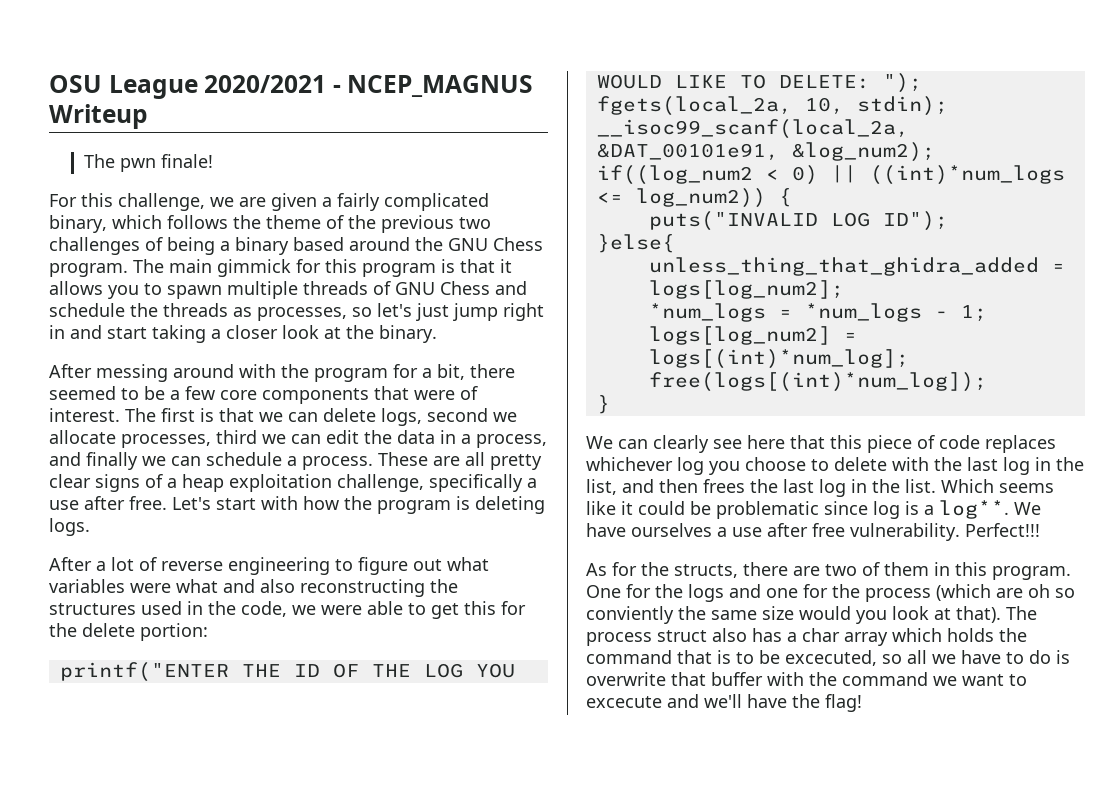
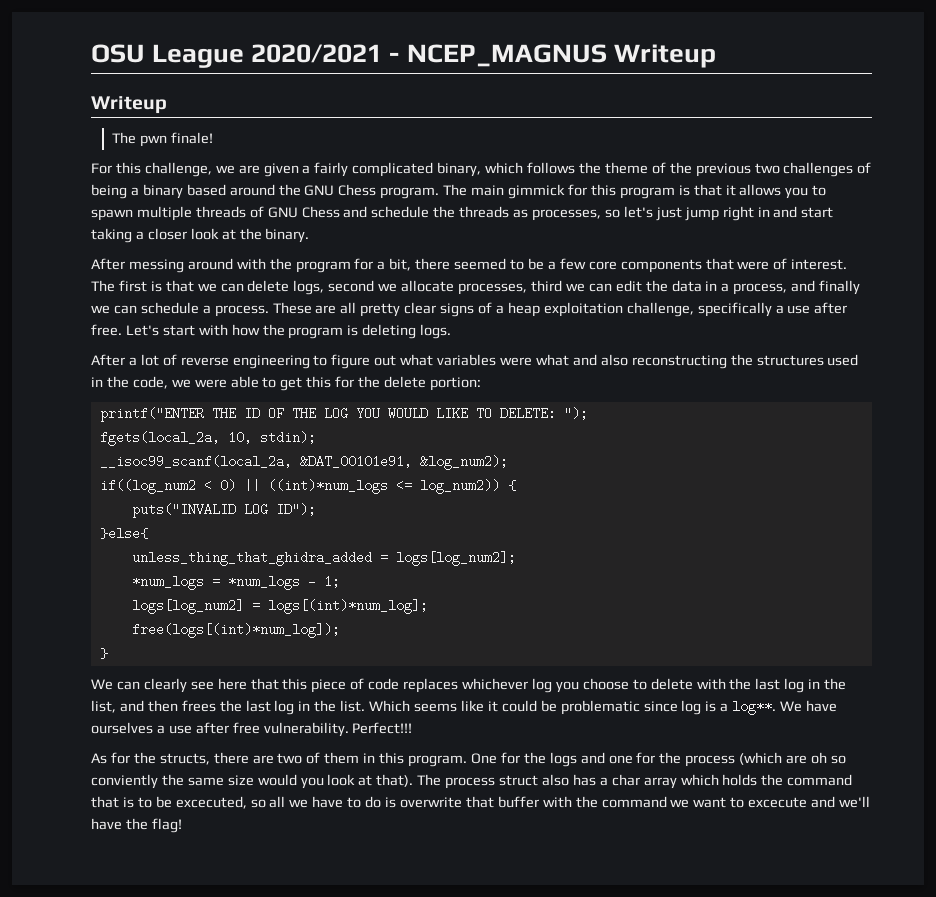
  OSU League 2020/2021 - NCEP_MAGNUS Writeup
+ Writeup

